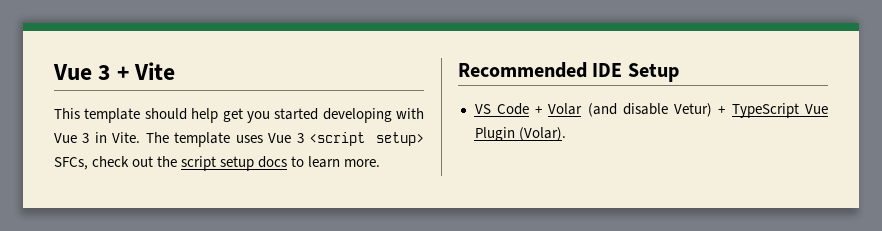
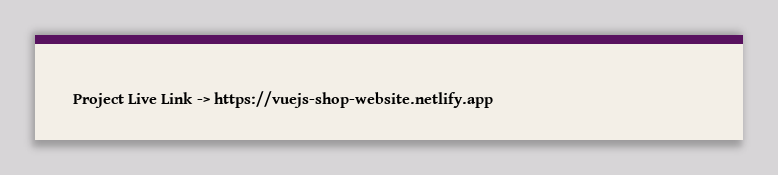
- Vue 3 + Vite
- This template should help get you started developing with Vue 3 in Vite. The template uses Vue 3 <script setup> SFCs, check out the script setup docs to learn more.
- Recommended IDE Setup
- VS Code + Volar (and disable Vetur) + TypeScript Vue Plugin (Volar).
+ Project Live Link -> https://vuejs-shop-website.netlify.app

